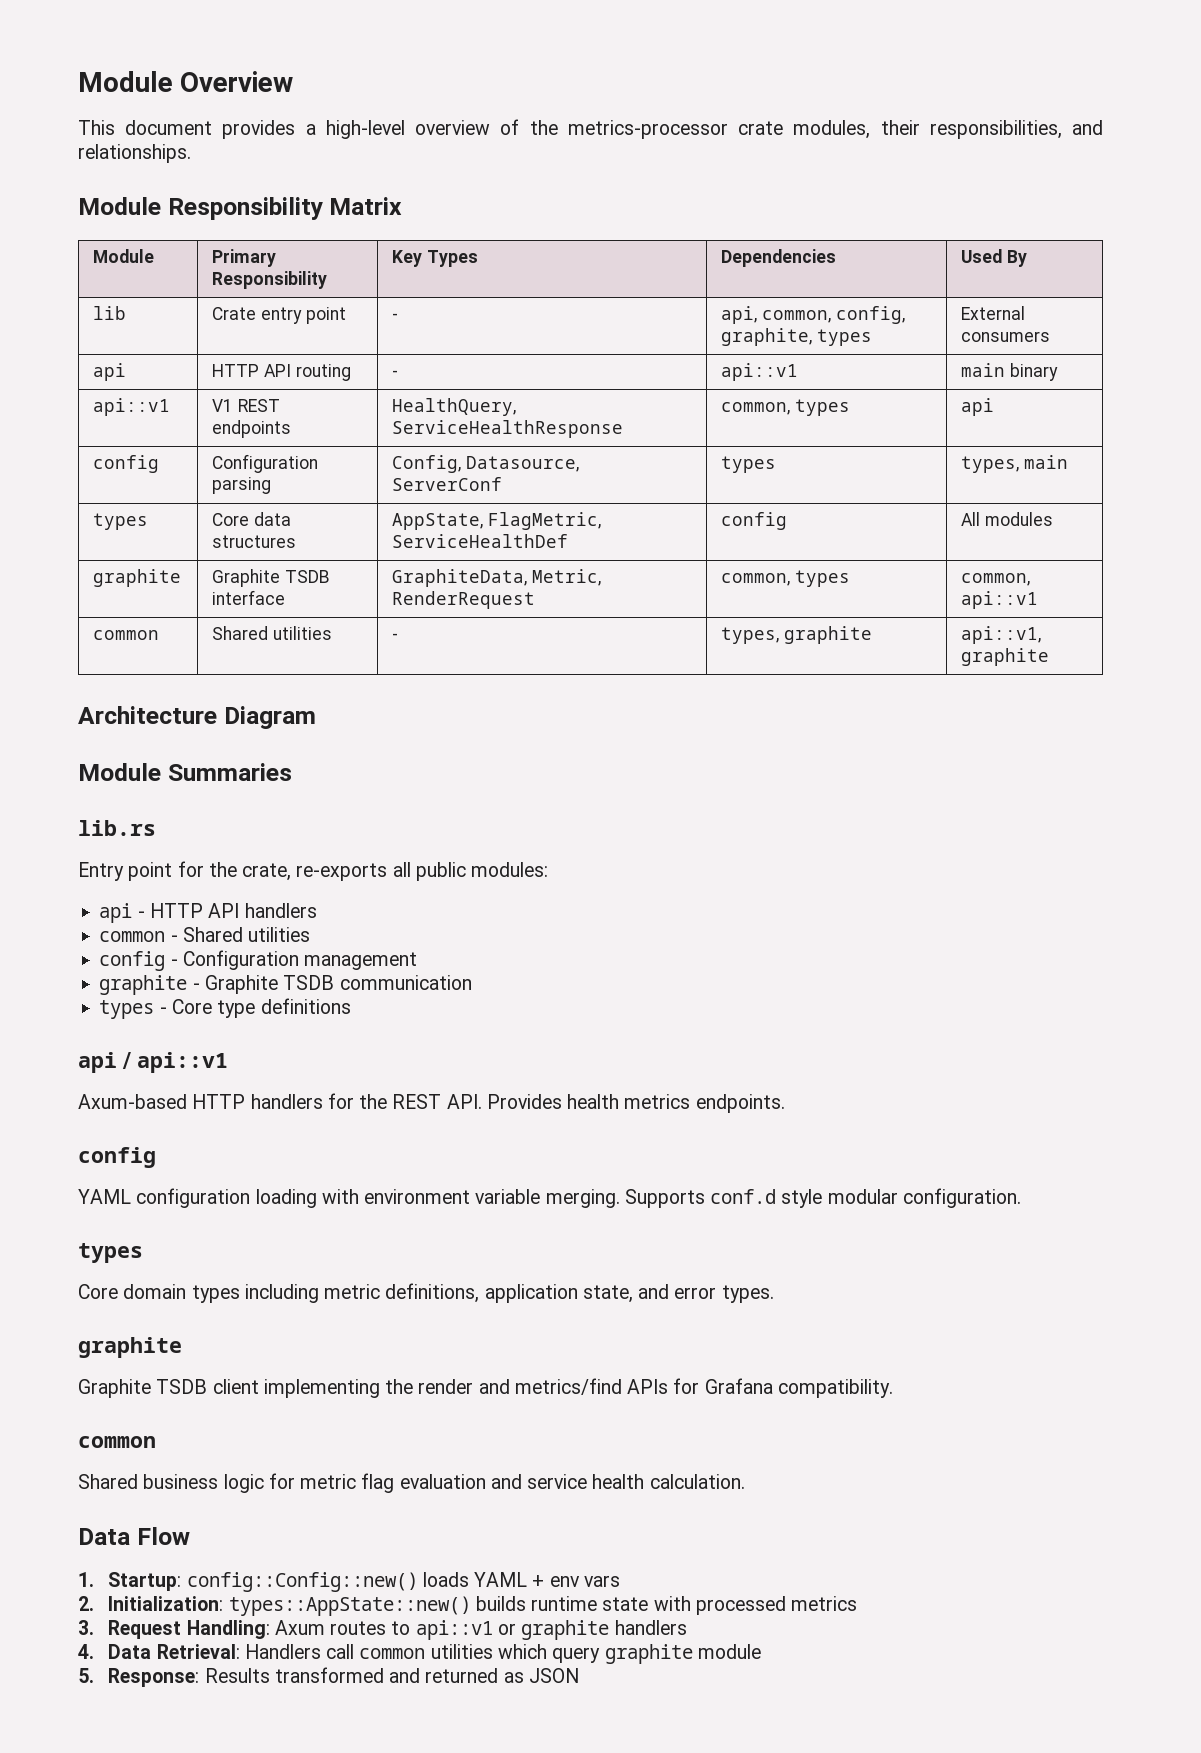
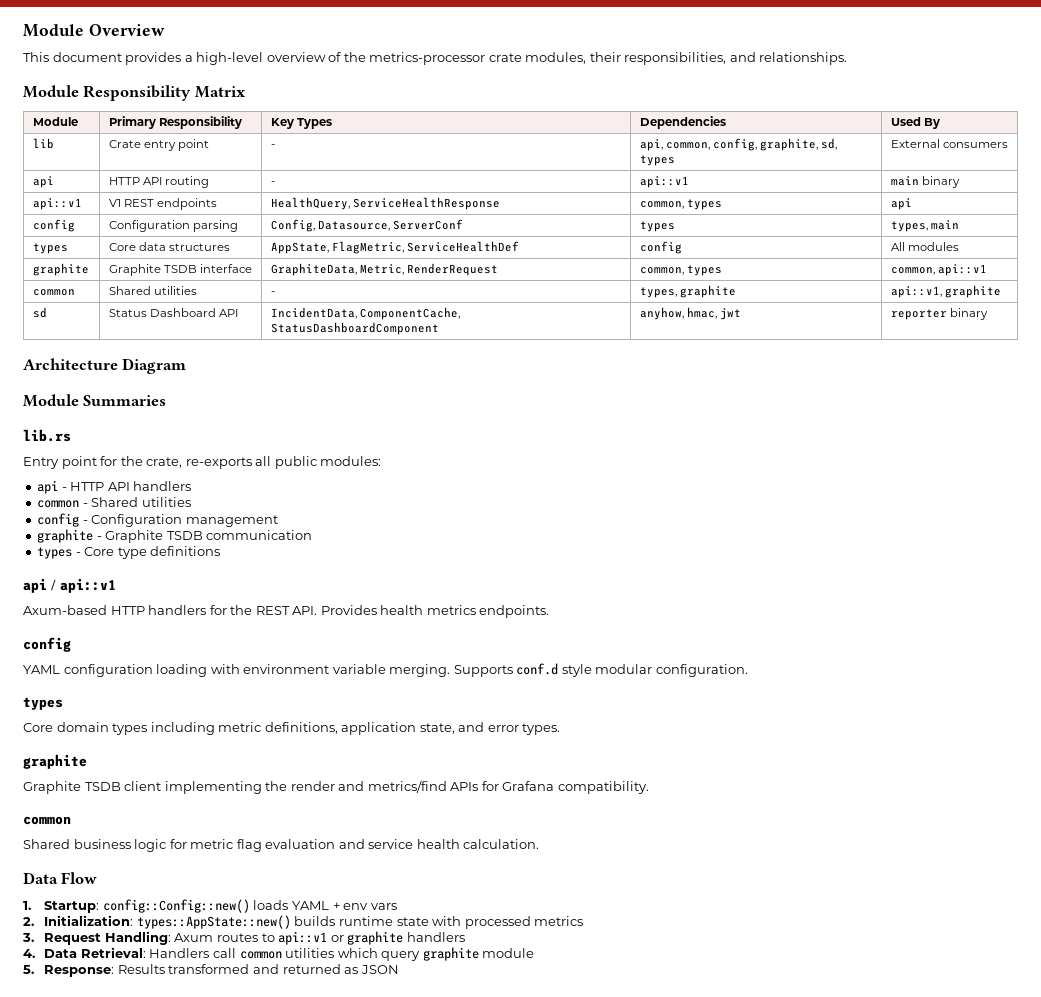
- lib | Crate entry point | - | api, common, config, graphite, types | External consumers
+ lib | Crate entry point | - | api, common, config, graphite, sd, types | External consumers
+ sd | Status Dashboard API | IncidentData, ComponentCache, StatusDashboardComponent | anyhow, hmac, jwt | reporter binary

